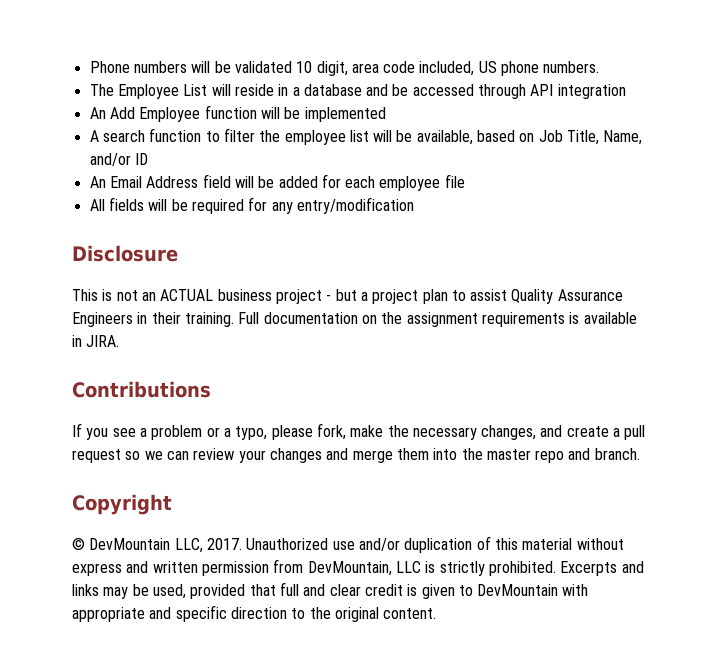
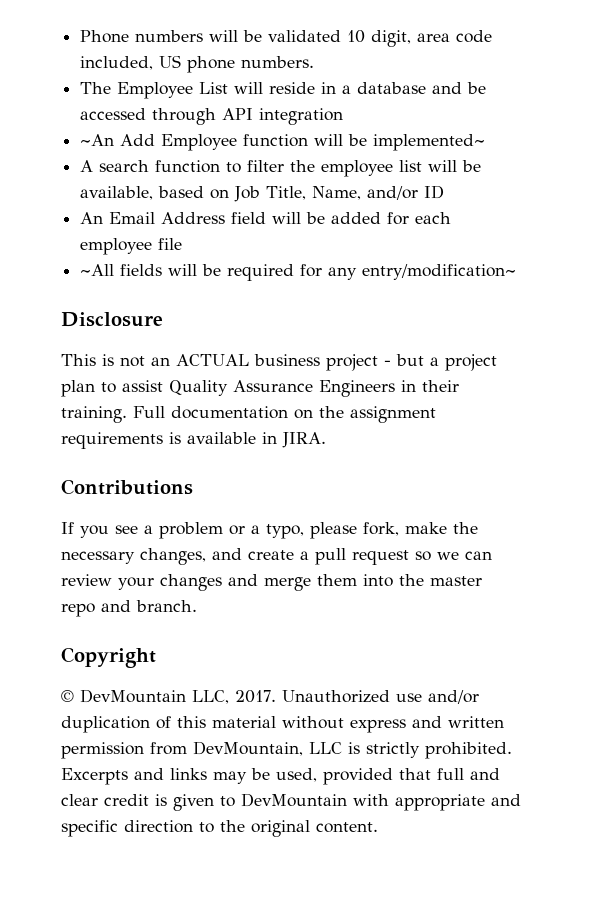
- An Add Employee function will be implemented
+ ~An Add Employee function will be implemented~
- All fields will be required for any entry/modification
+ ~All fields will be required for any entry/modification~

